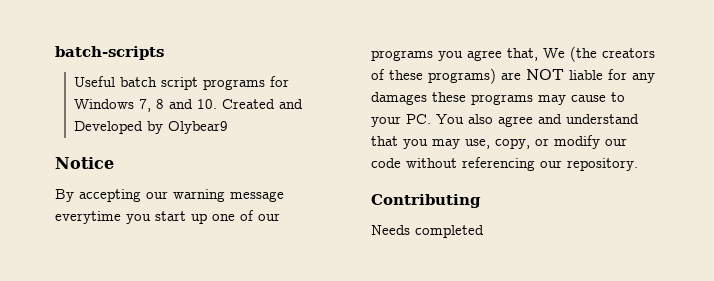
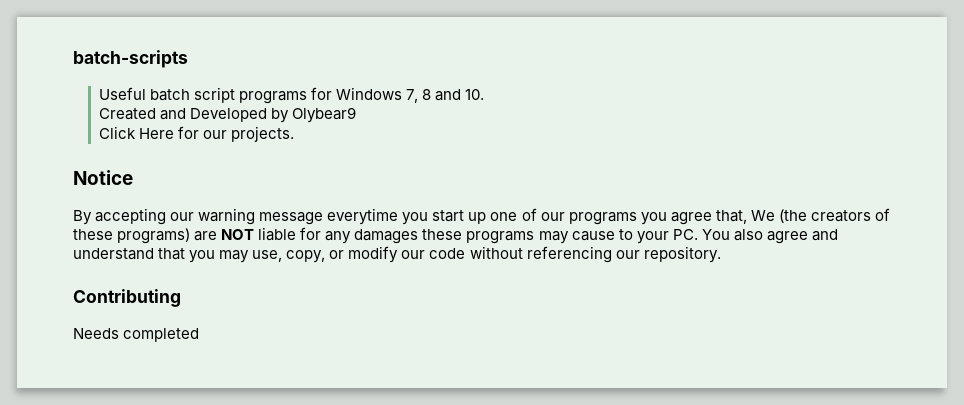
- Useful batch script programs for Windows 7, 8 and 10. Created and Developed by Olybear9
+ Useful batch script programs for Windows 7, 8 and 10.
+ Created and Developed by Olybear9
+ Click Here for our projects.

